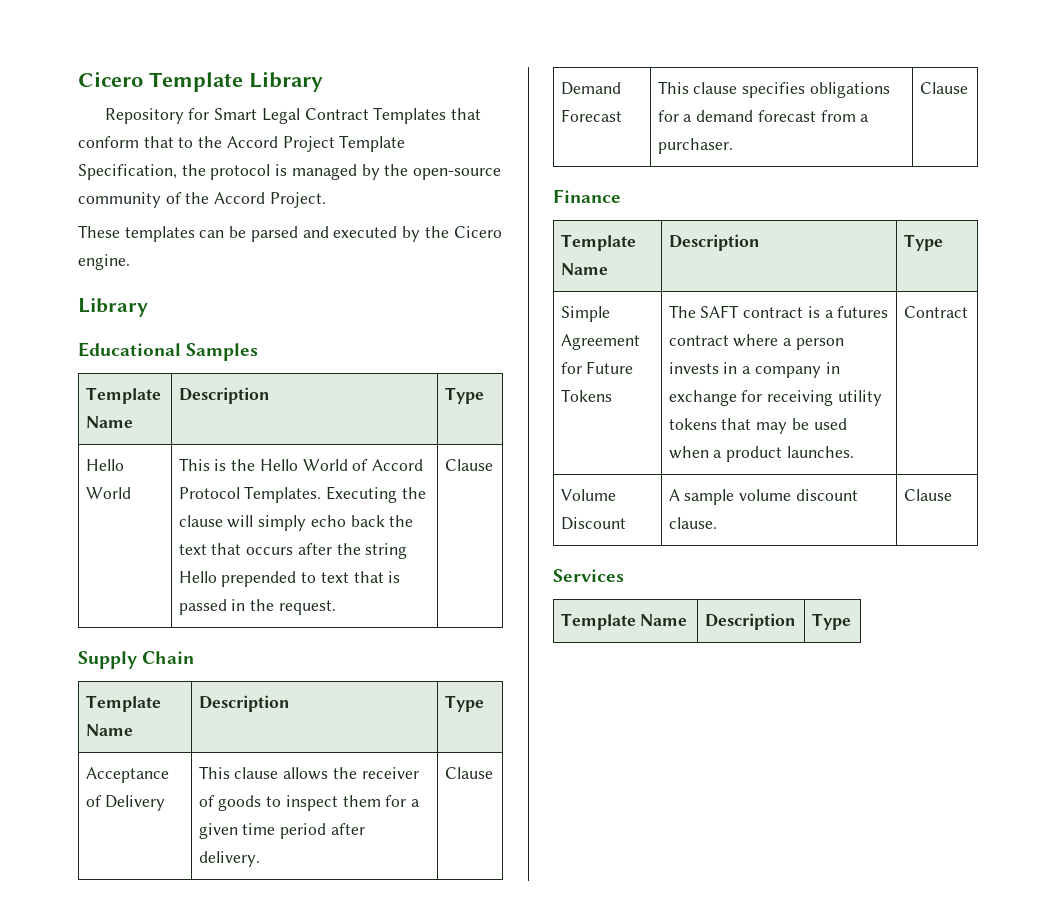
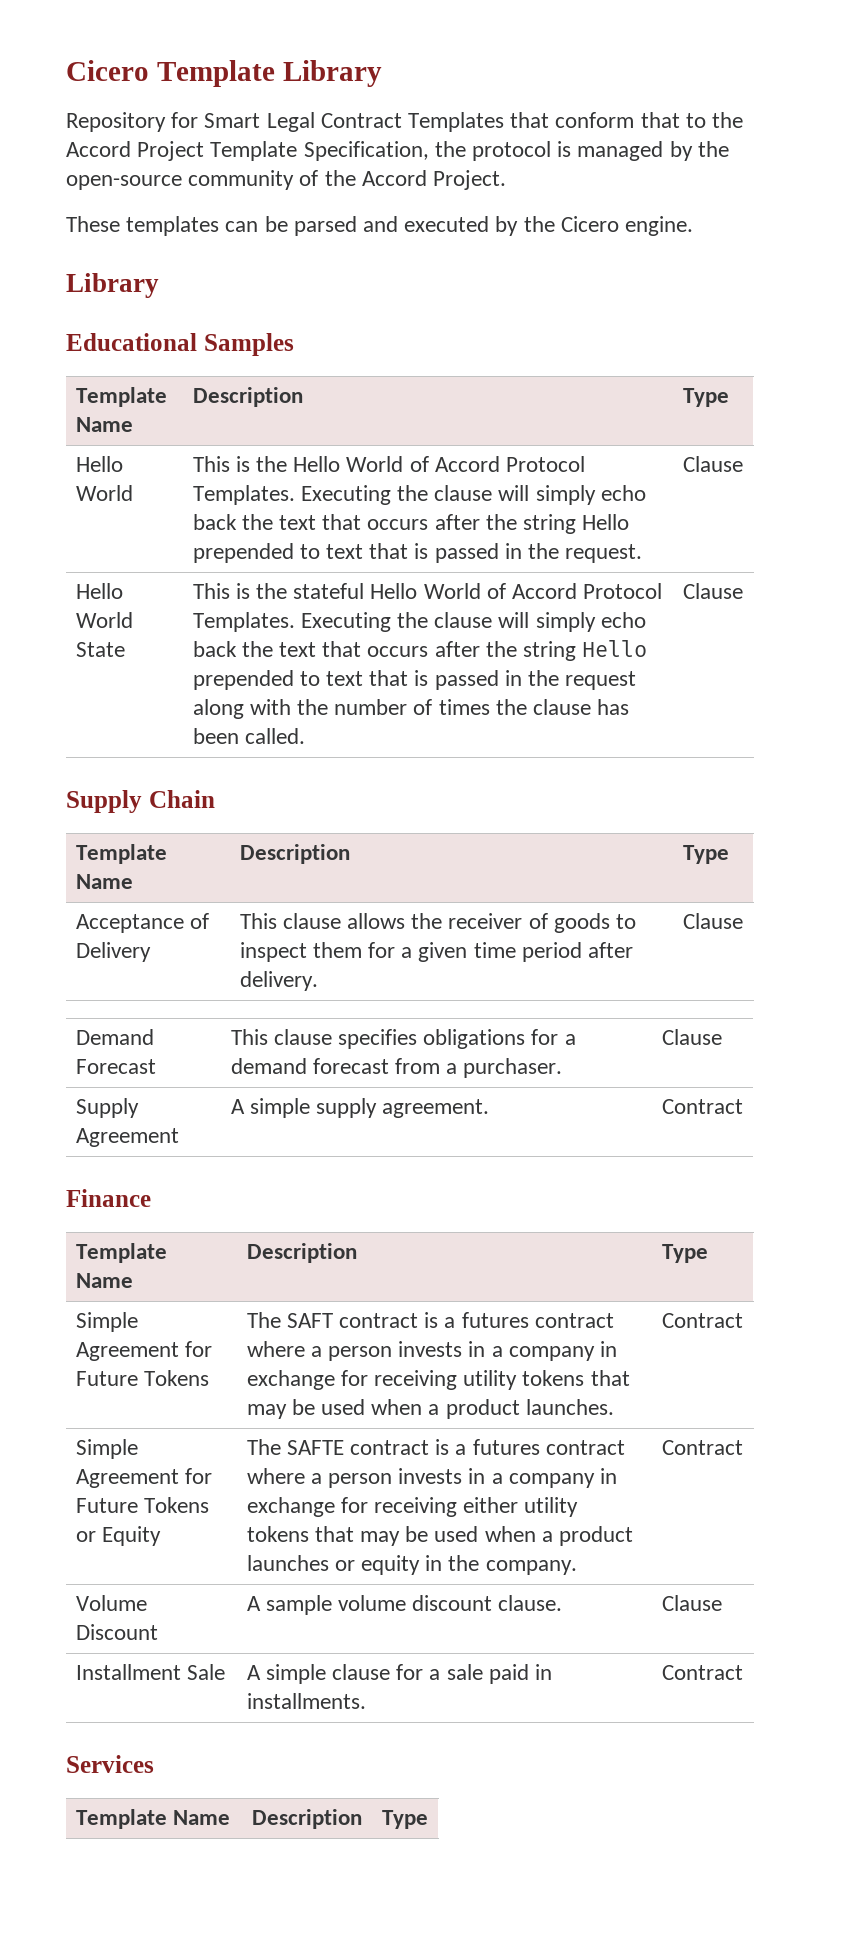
+ Hello World State | This is the stateful Hello World of Accord Protocol Templates. Executing the clause will simply echo back the text that occurs after the string Hello prepended to text that is passed in the request along with the number of times the clause has been called. | Clause
+ Supply Agreement | A simple supply agreement. | Contract
+ Simple Agreement for Future Tokens or Equity | The SAFTE contract is a futures contract where a person invests in a company in exchange for receiving either utility tokens that may be used when a product launches or equity in the company. | Contract
+ Installment Sale | A simple clause for a sale paid in installments. | Contract

